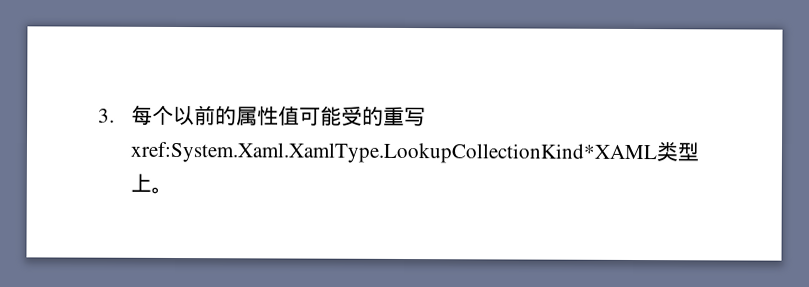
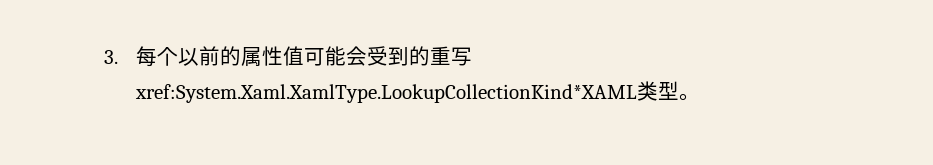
- 3.每个以前的属性值可能受的重写xref:System.Xaml.XamlType.LookupCollectionKind*XAML类型上。
+ 3.每个以前的属性值可能会受到的重写xref:System.Xaml.XamlType.LookupCollectionKind*XAML类型。

